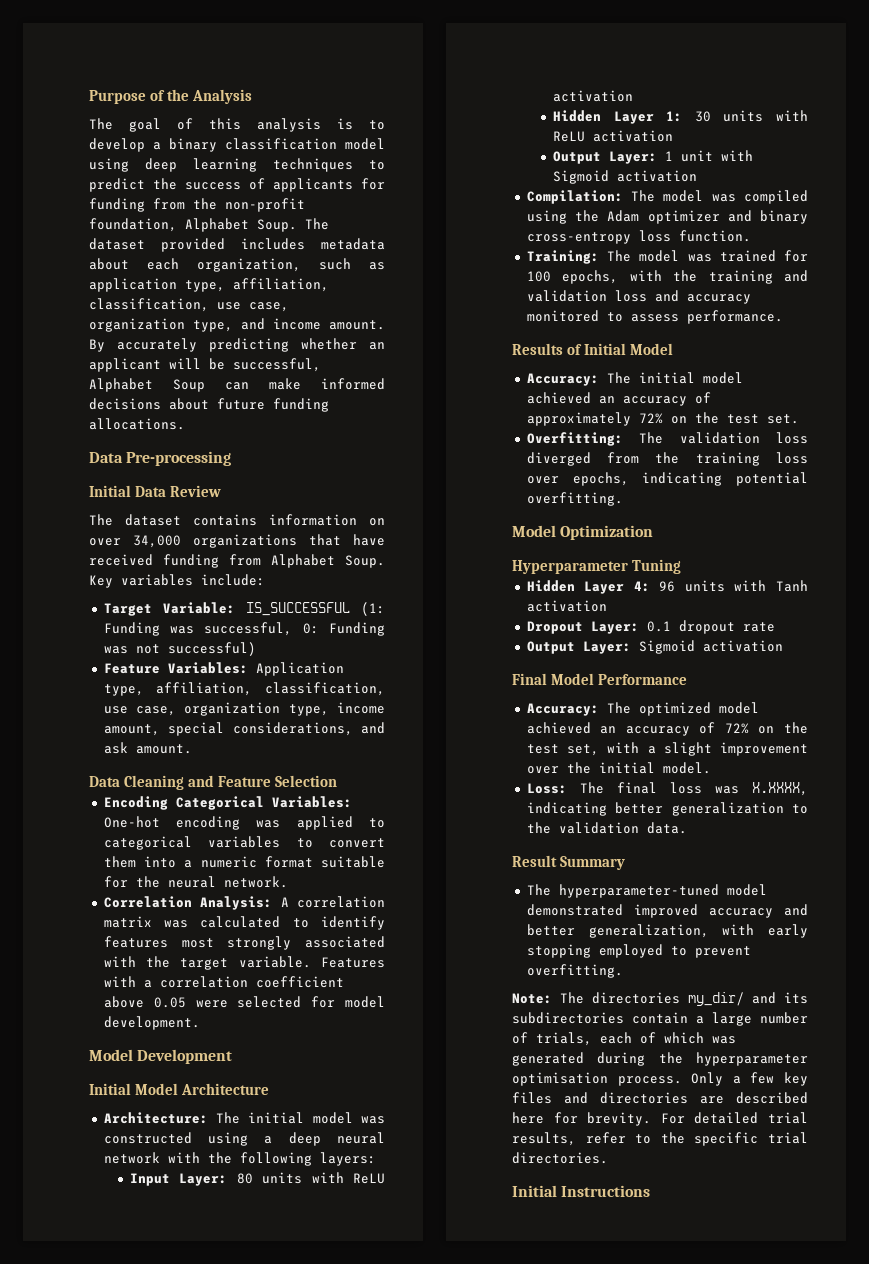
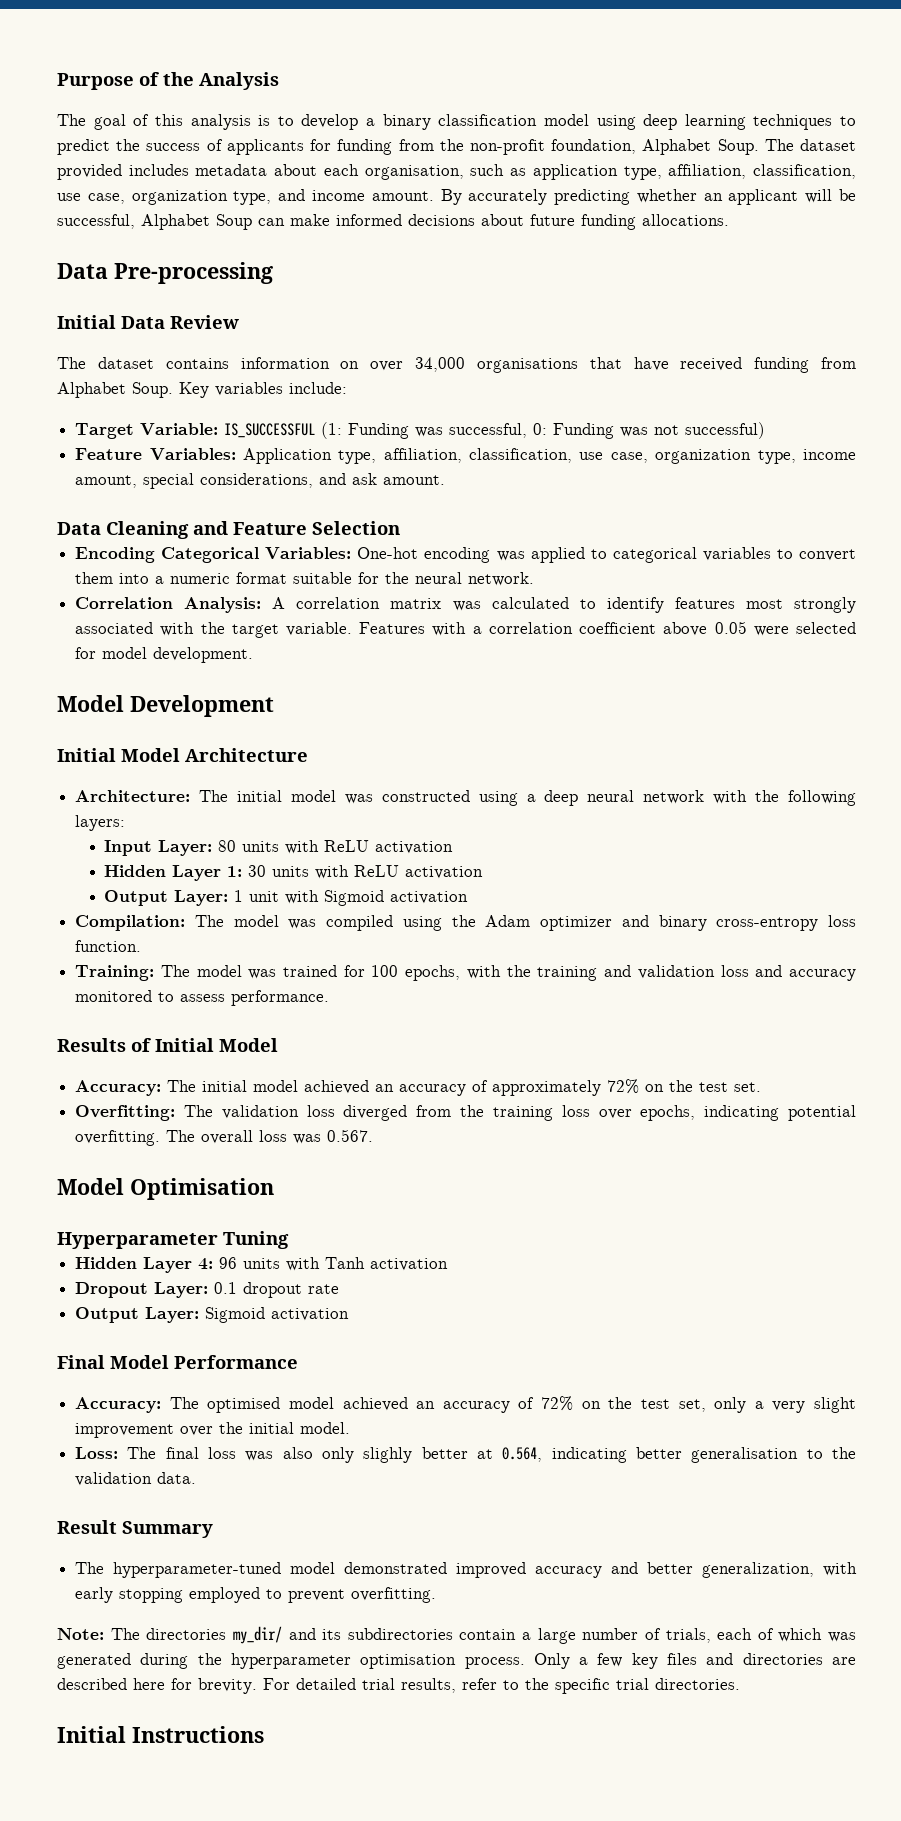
- The dataset provided includes metadata about each organization, such as application type, affiliation, classification, use case, organization type, and income amount.
+ The dataset provided includes metadata about each organisation, such as application type, affiliation, classification, use case, organization type, and income amount.
- The dataset contains information on over 34,000 organizations that have received funding from Alphabet Soup.
+ The dataset contains information on over 34,000 organisations that have received funding from Alphabet Soup.
- Overfitting: The validation loss diverged from the training loss over epochs, indicating potential overfitting.
- Model Optimization
+ Overfitting: The validation loss diverged from the training loss over epochs, indicating potential overfitting. The overall loss was 0.567.
+ Model Optimisation
- Accuracy: The optimized model achieved an accuracy of 72% on the test set, with a slight improvement over the initial model.
+ Accuracy: The optimised model achieved an accuracy of 72% on the test set, only a very slight improvement over the initial model.
- Loss: The final loss was X.XXXX, indicating better generalization to the validation data.
+ Loss: The final loss was also only slighly better at 0.564, indicating better generalisation to the validation data.

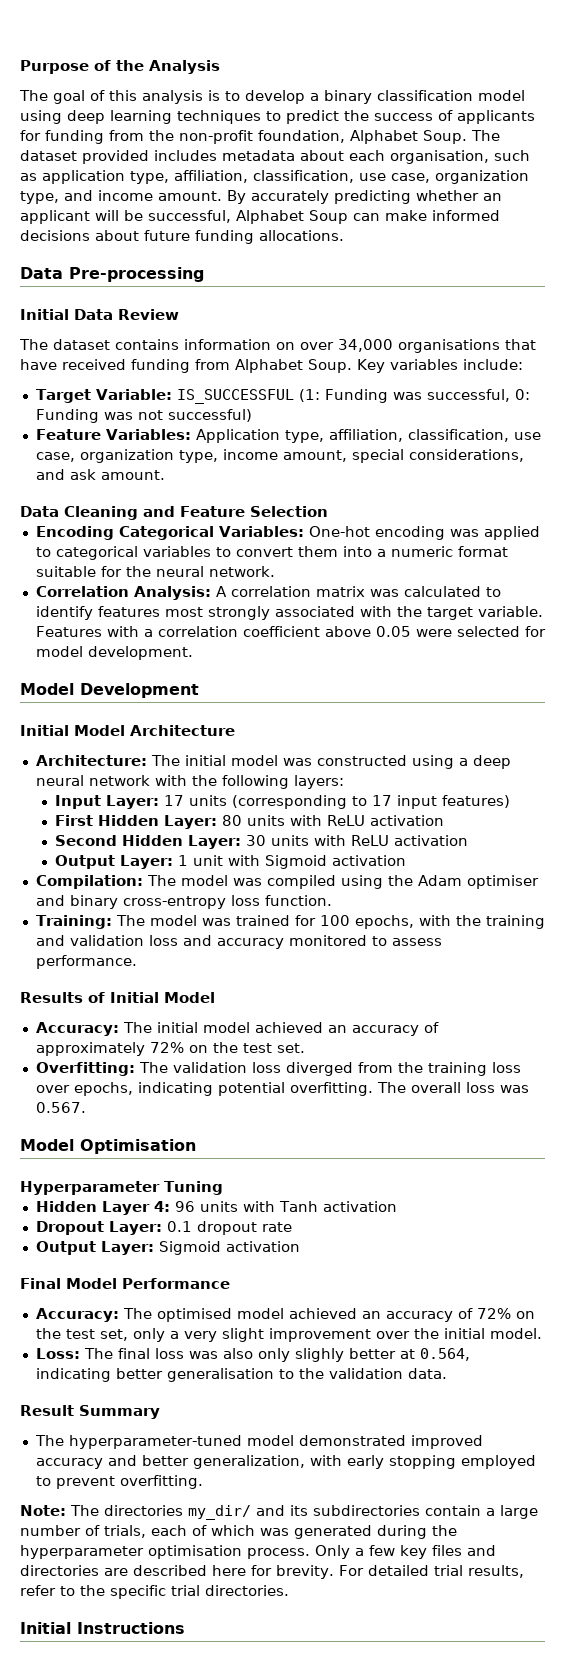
- Input Layer: 80 units with ReLU activation
+ Input Layer: 17 units (corresponding to 17 input features)
+ First Hidden Layer: 80 units with ReLU activation
- Hidden Layer 1: 30 units with ReLU activation
+ Second Hidden Layer: 30 units with ReLU activation
- Compilation: The model was compiled using the Adam optimizer and binary cross-entropy loss function.
+ Compilation: The model was compiled using the Adam optimiser and binary cross-entropy loss function.

